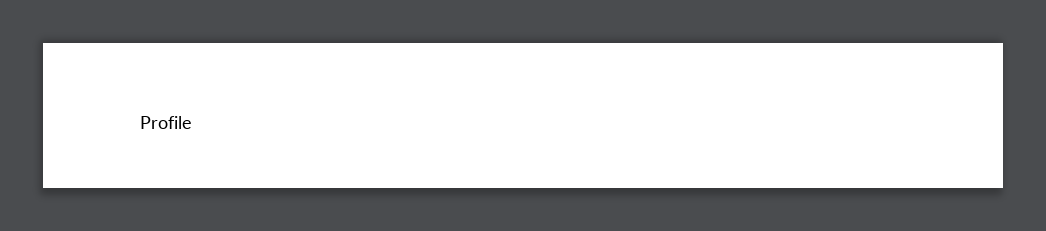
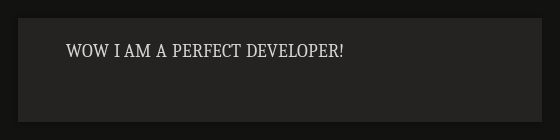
- Profile
+ WOW I AM A PERFECT DEVELOPER!

